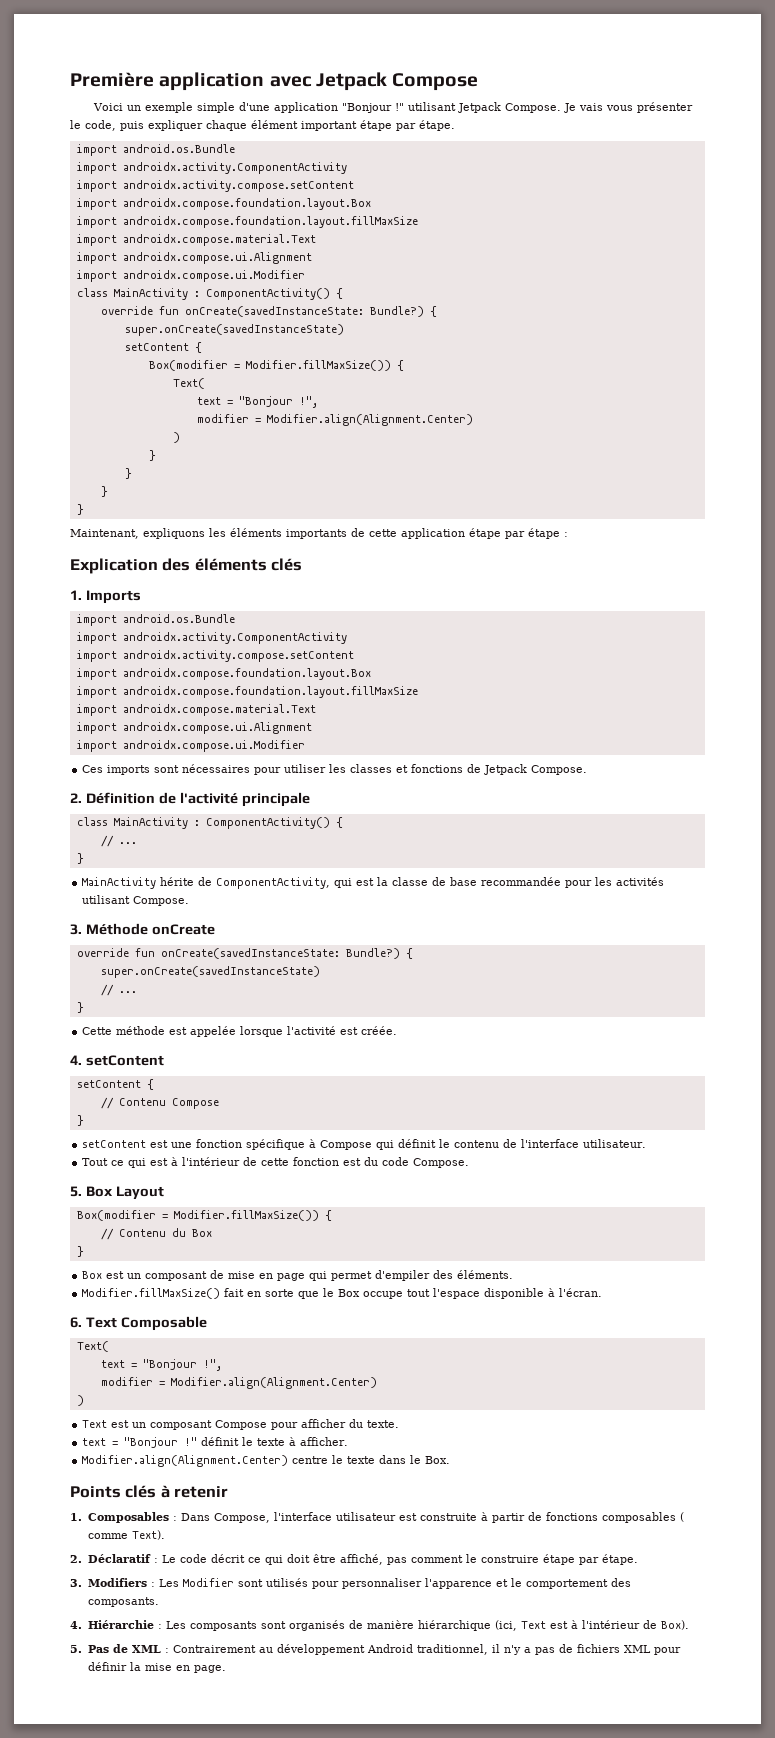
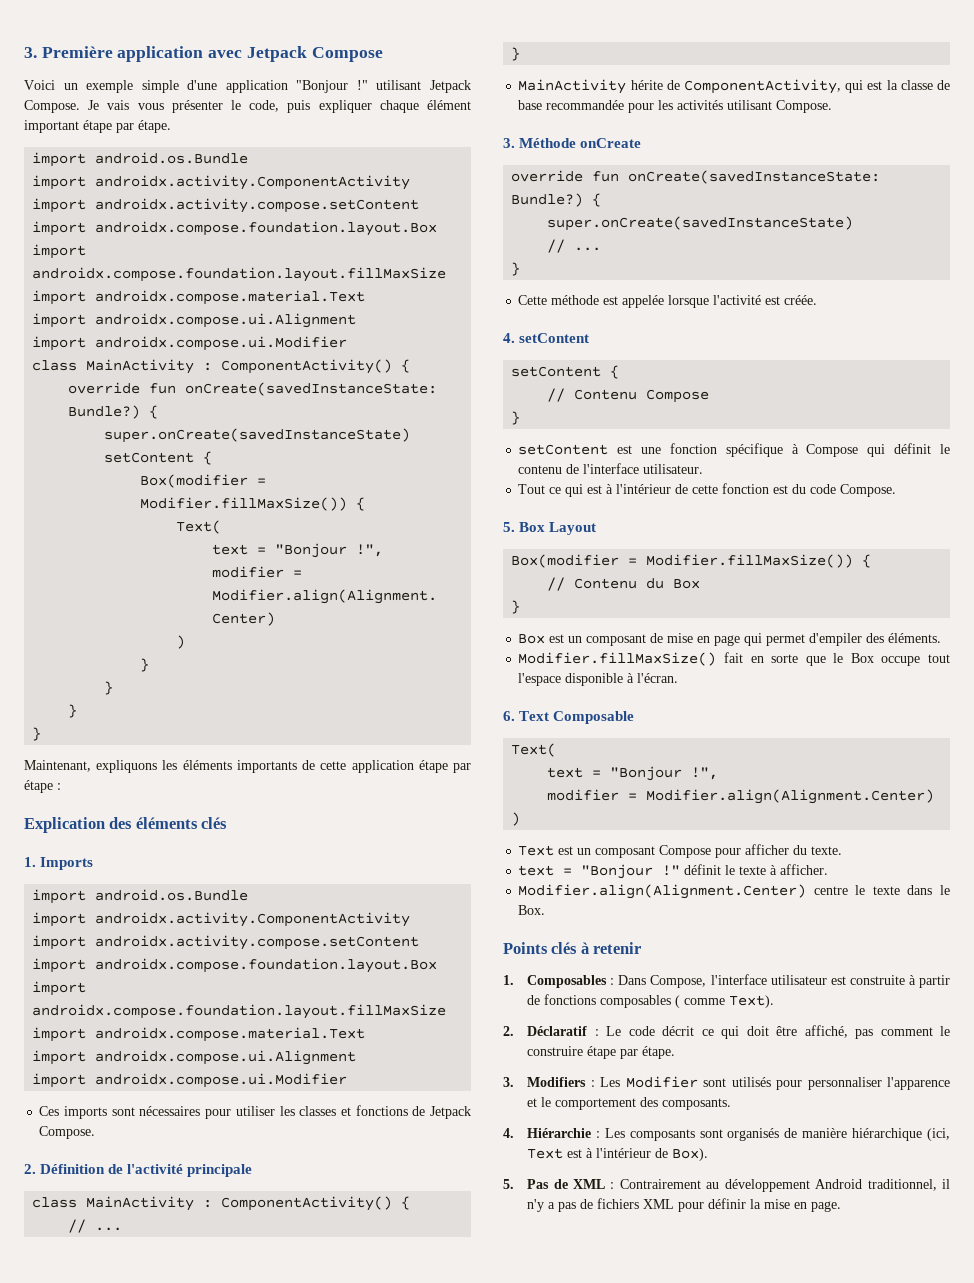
- Première application avec Jetpack Compose
+ 3. Première application avec Jetpack Compose

